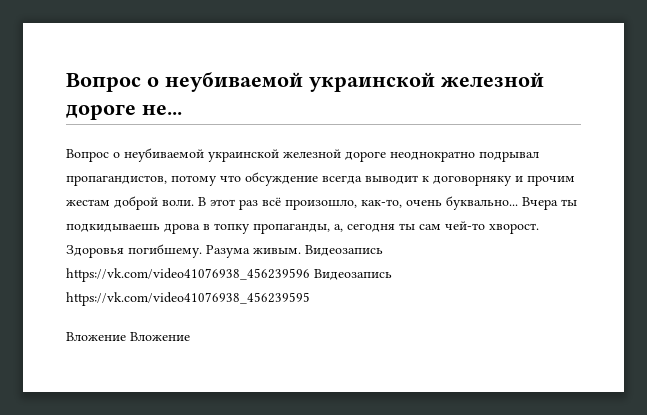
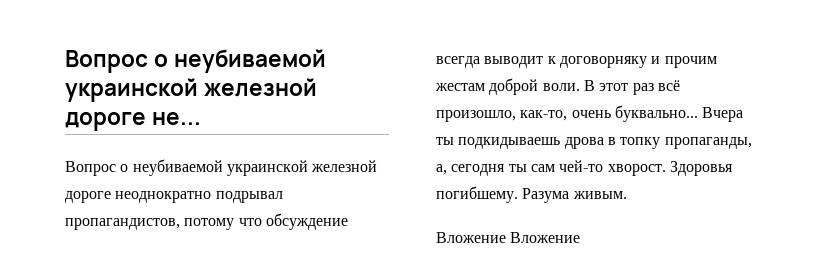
- Видеозапись https://vk.com/video41076938_456239596 Видеозапись https://vk.com/video41076938_456239595

